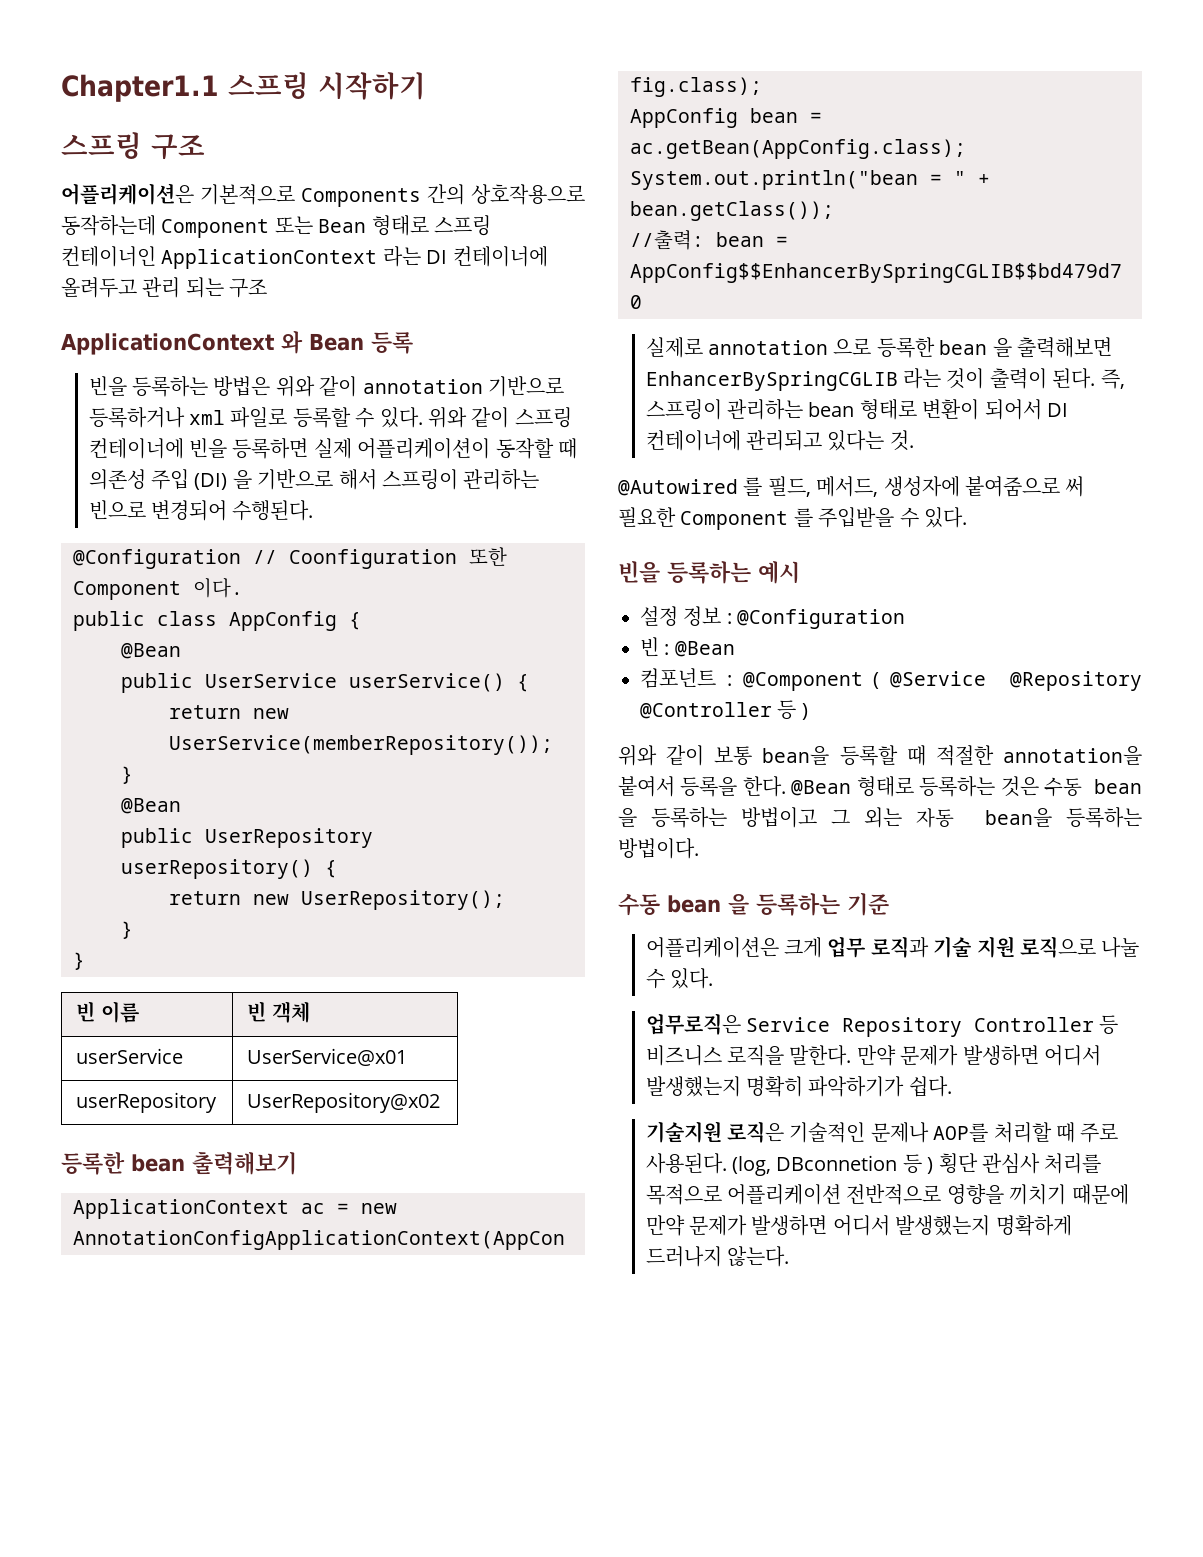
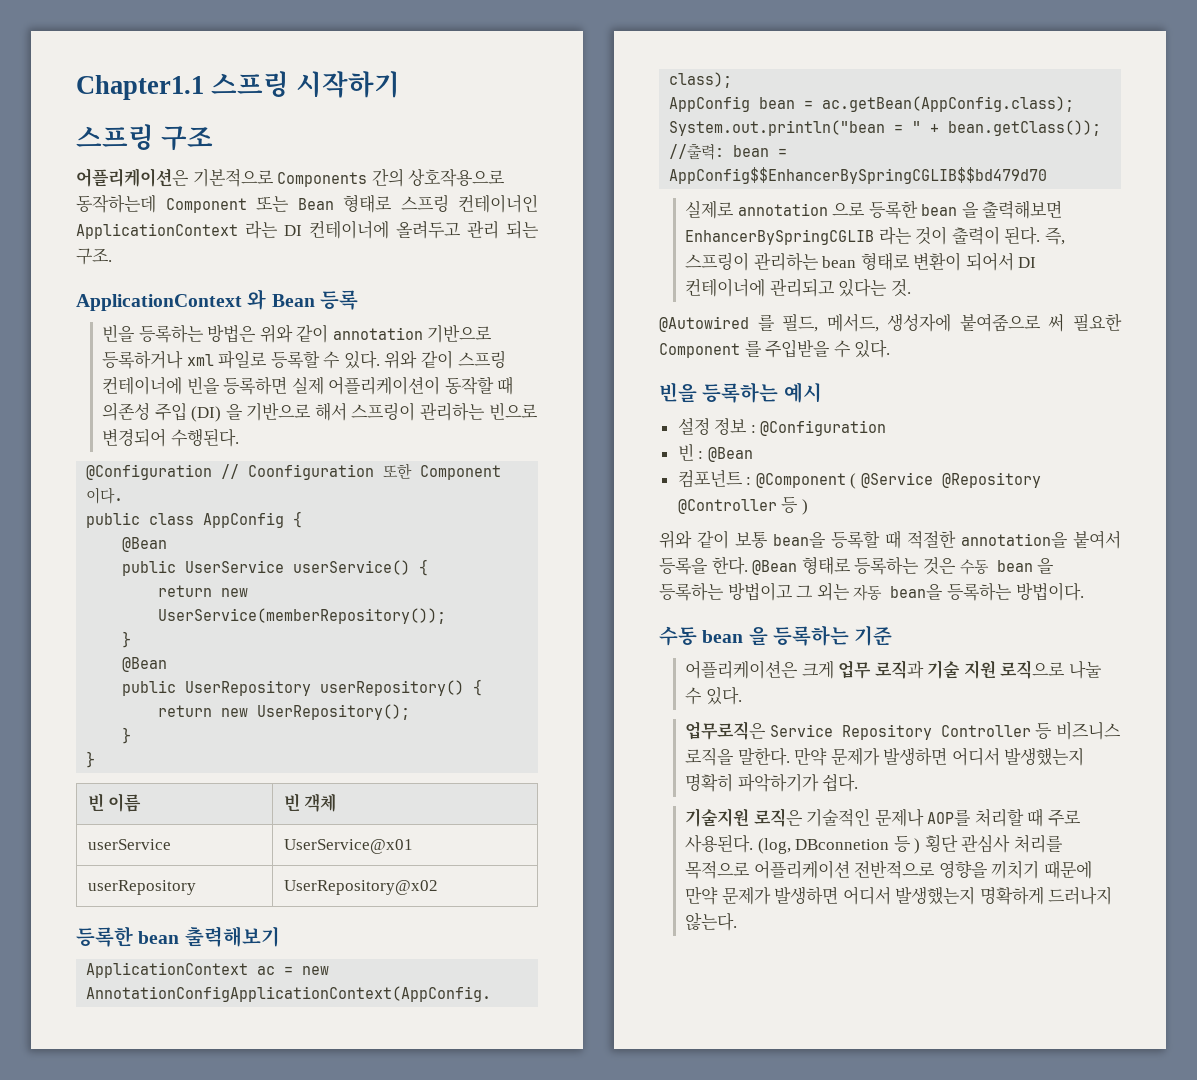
- 어플리케이션은 기본적으로 Components 간의 상호작용으로 동작하는데 Component 또는 Bean 형태로 스프링 컨테이너인 ApplicationContext 라는 DI 컨테이너에 올려두고 관리 되는 구조
+ 어플리케이션은 기본적으로 Components 간의 상호작용으로 동작하는데 Component 또는 Bean 형태로 스프링 컨테이너인 ApplicationContext 라는 DI 컨테이너에 올려두고 관리 되는 구조.

